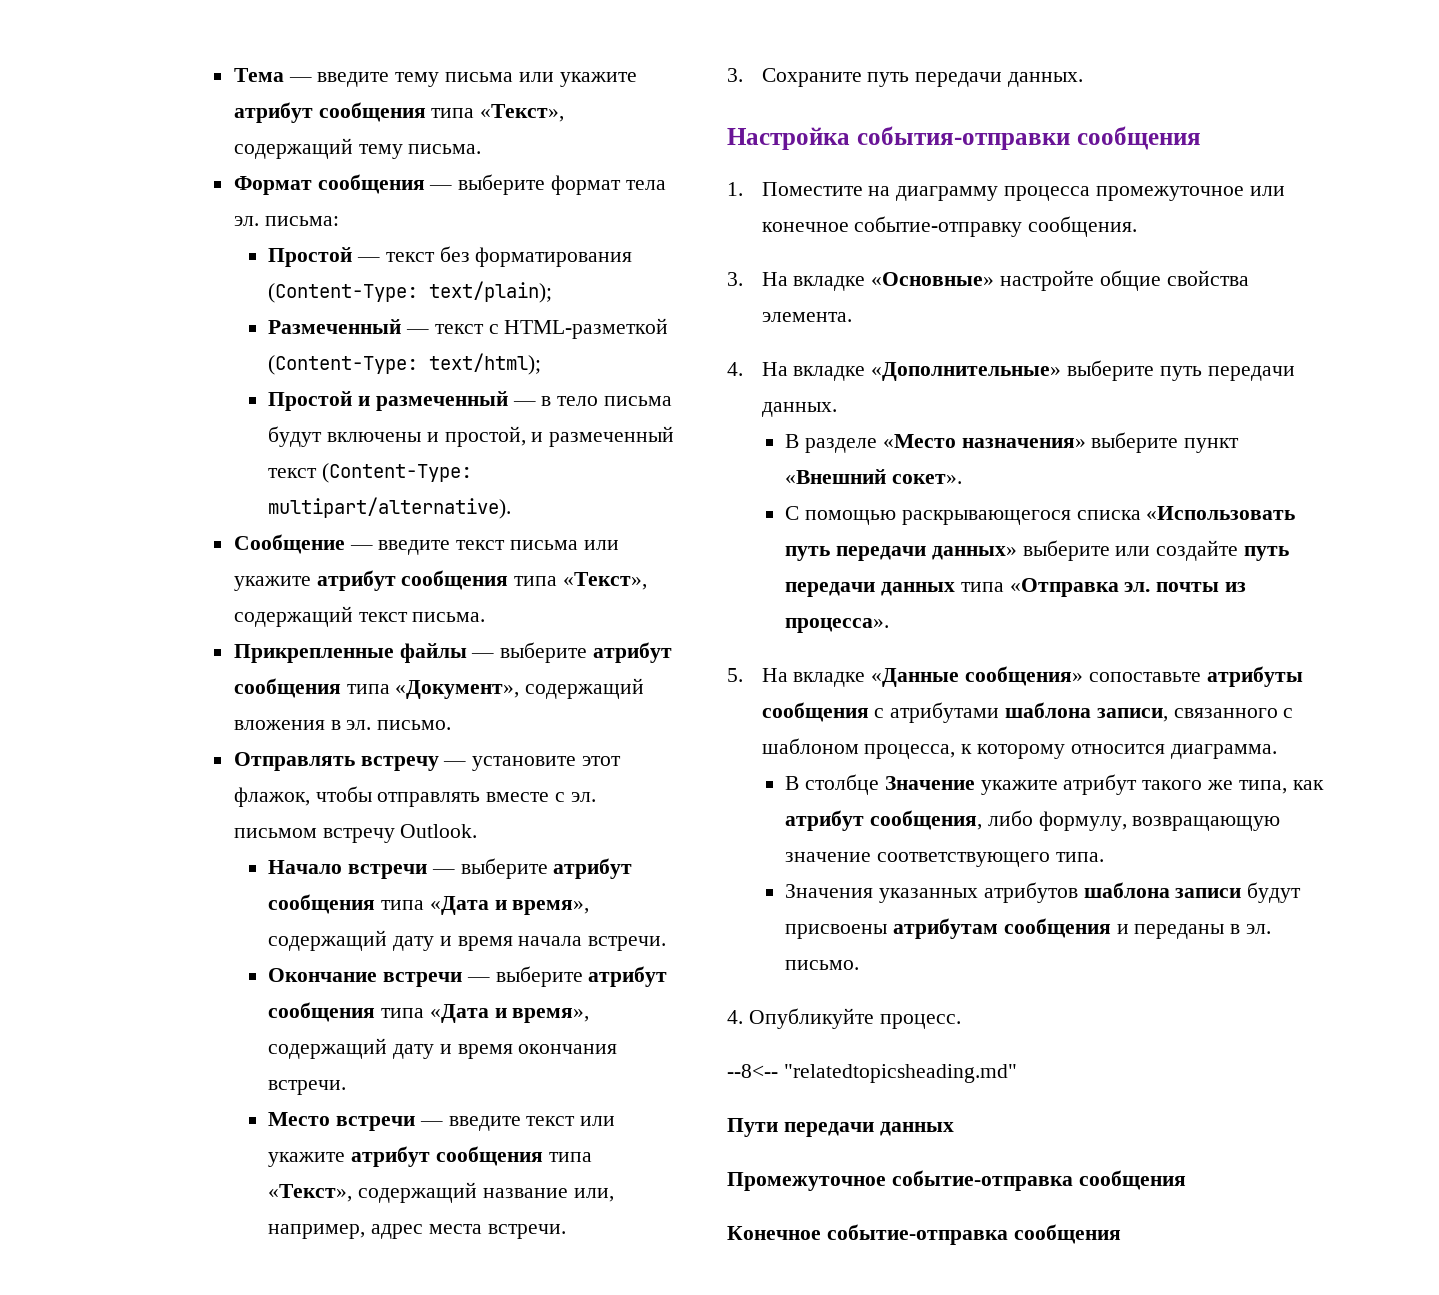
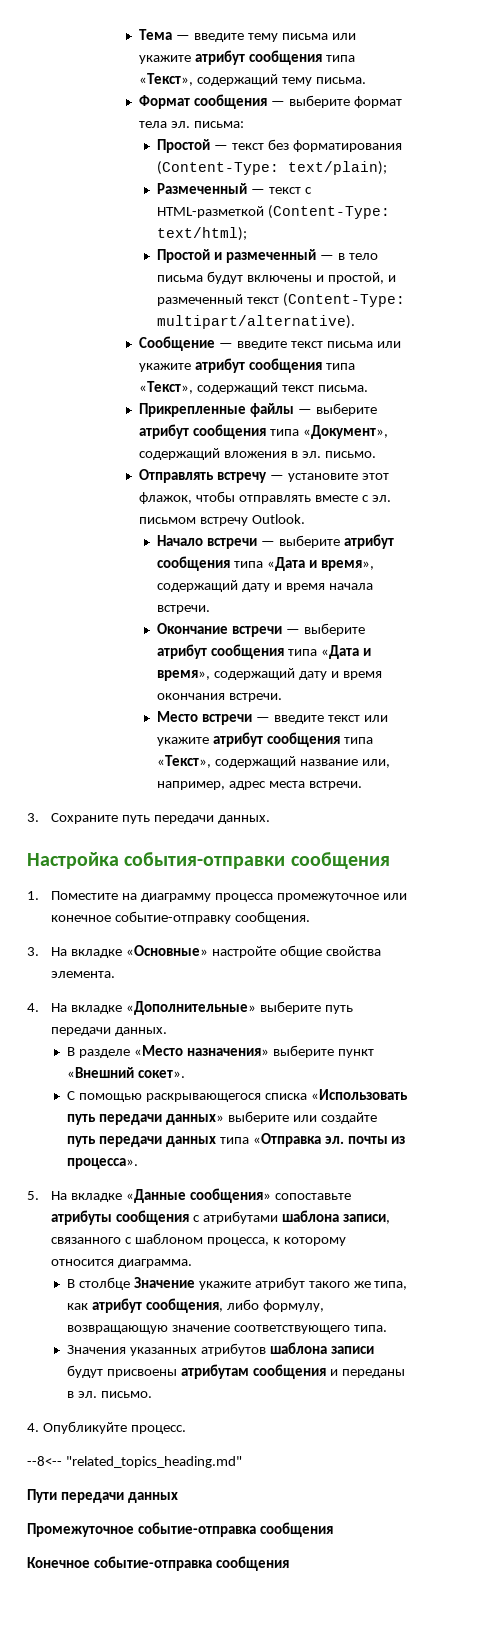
- --8<-- "relatedtopicsheading.md"
+ --8<-- "related_topics_heading.md"

